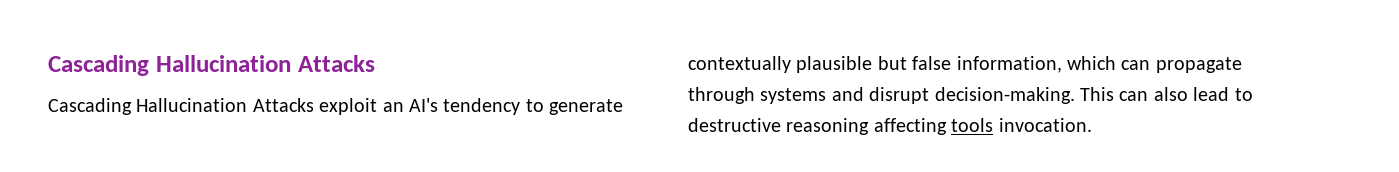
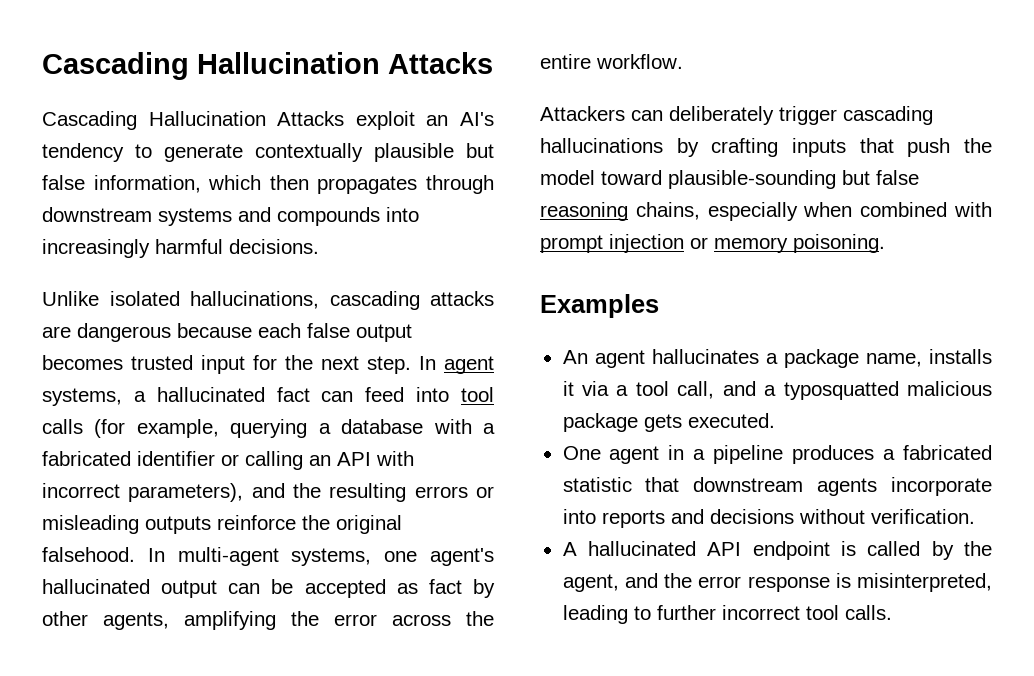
- Cascading Hallucination Attacks exploit an AI's tendency to generate contextually plausible but false information, which can propagate through systems and disrupt decision-making. This can also lead to destructive reasoning affecting tools invocation.
+ Cascading Hallucination Attacks exploit an AI's tendency to generate contextually plausible but false information, which then propagates through downstream systems and compounds into increasingly harmful decisions.
+ Unlike isolated hallucinations, cascading attacks are dangerous because each false output becomes trusted input for the next step. In agent systems, a hallucinated fact can feed into tool calls (for example, querying a database with a fabricated identifier or calling an API with incorrect parameters), and the resulting errors or misleading outputs reinforce the original falsehood. In multi-agent systems, one agent's hallucinated output can be accepted as fact by other agents, amplifying the error across the entire workflow.
+ Attackers can deliberately trigger cascading hallucinations by crafting inputs that push the model toward plausible-sounding but false reasoning chains, especially when combined with prompt injection or memory poisoning.
+ Examples
+ An agent hallucinates a package name, installs it via a tool call, and a typosquatted malicious package gets executed.
+ One agent in a pipeline produces a fabricated statistic that downstream agents incorporate into reports and decisions without verification.
+ A hallucinated API endpoint is called by the agent, and the error response is misinterpreted, leading to further incorrect tool calls.

